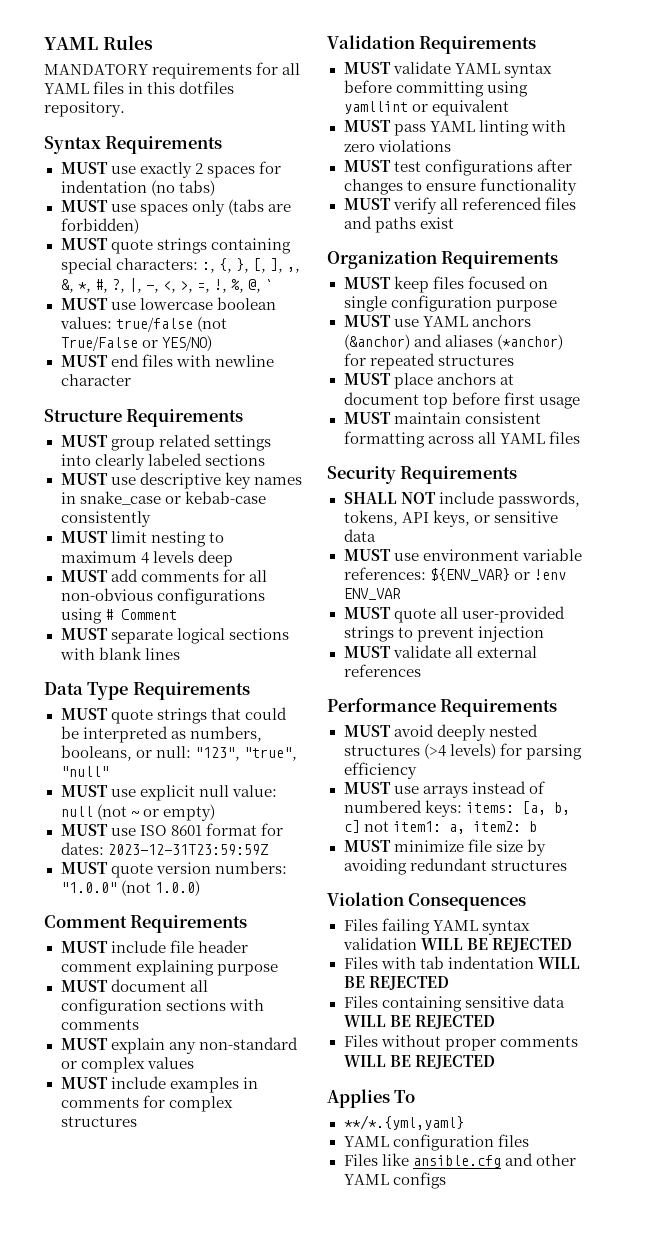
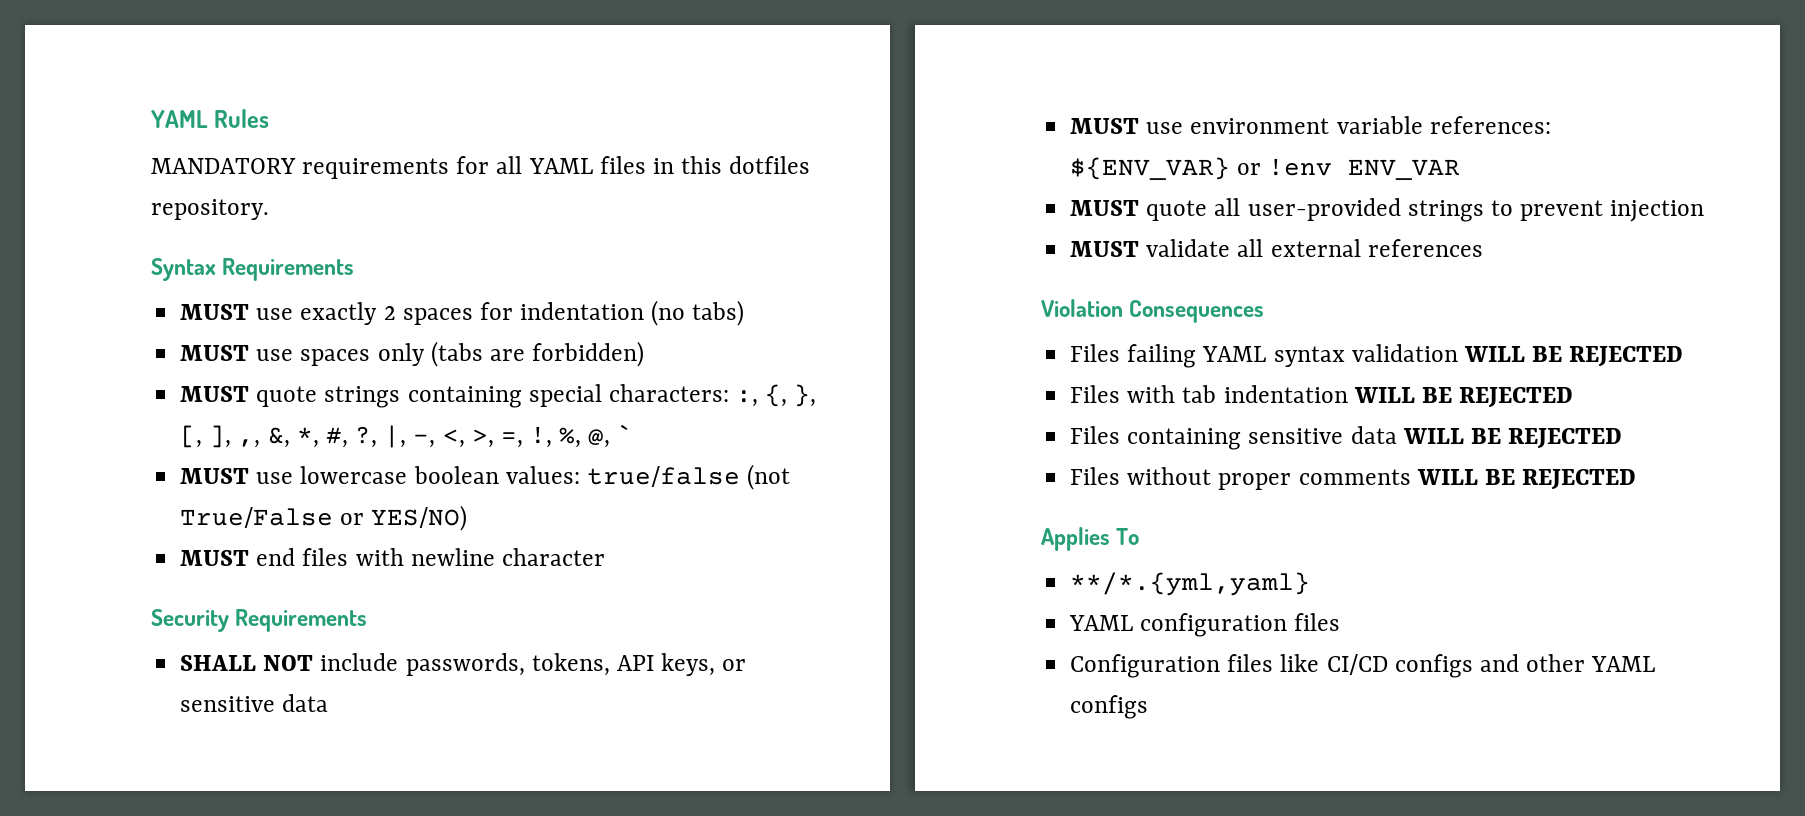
- Structure Requirements
- MUST group related settings into clearly labeled sections
- MUST use descriptive key names in snake_case or kebab-case consistently
- MUST limit nesting to maximum 4 levels deep
- MUST add comments for all non-obvious configurations using # Comment
- MUST separate logical sections with blank lines
- Data Type Requirements
- MUST quote strings that could be interpreted as numbers, booleans, or null: "123", "true", "null"
- MUST use explicit null value: null (not ~ or empty)
- MUST use ISO 8601 format for dates: 2023-12-31T23:59:59Z
- MUST quote version numbers: "1.0.0" (not 1.0.0)
- Comment Requirements
- MUST include file header comment explaining purpose
- MUST document all configuration sections with comments
- MUST explain any non-standard or complex values
- MUST include examples in comments for complex structures
- Validation Requirements
- MUST validate YAML syntax before committing using yamllint or equivalent
- MUST pass YAML linting with zero violations
- MUST test configurations after changes to ensure functionality
- MUST verify all referenced files and paths exist
- Organization Requirements
- MUST keep files focused on single configuration purpose
- MUST use YAML anchors (&anchor) and aliases (*anchor) for repeated structures
- MUST place anchors at document top before first usage
- MUST maintain consistent formatting across all YAML files
- Performance Requirements
- MUST avoid deeply nested structures (>4 levels) for parsing efficiency
- MUST use arrays instead of numbered keys: items: [a, b, c] not item1: a, item2: b
- MUST minimize file size by avoiding redundant structures
- Files like ansible.cfg and other YAML configs
+ Configuration files like CI/CD configs and other YAML configs

